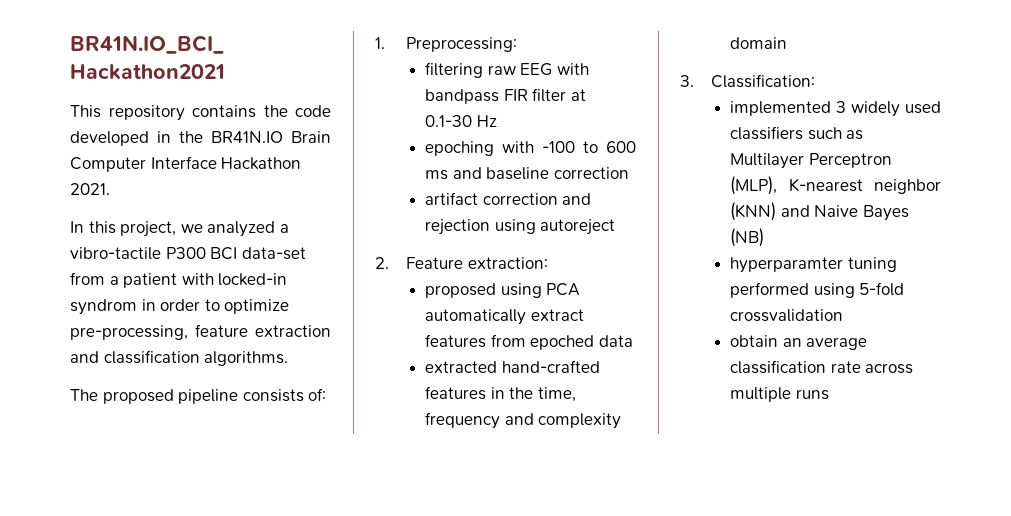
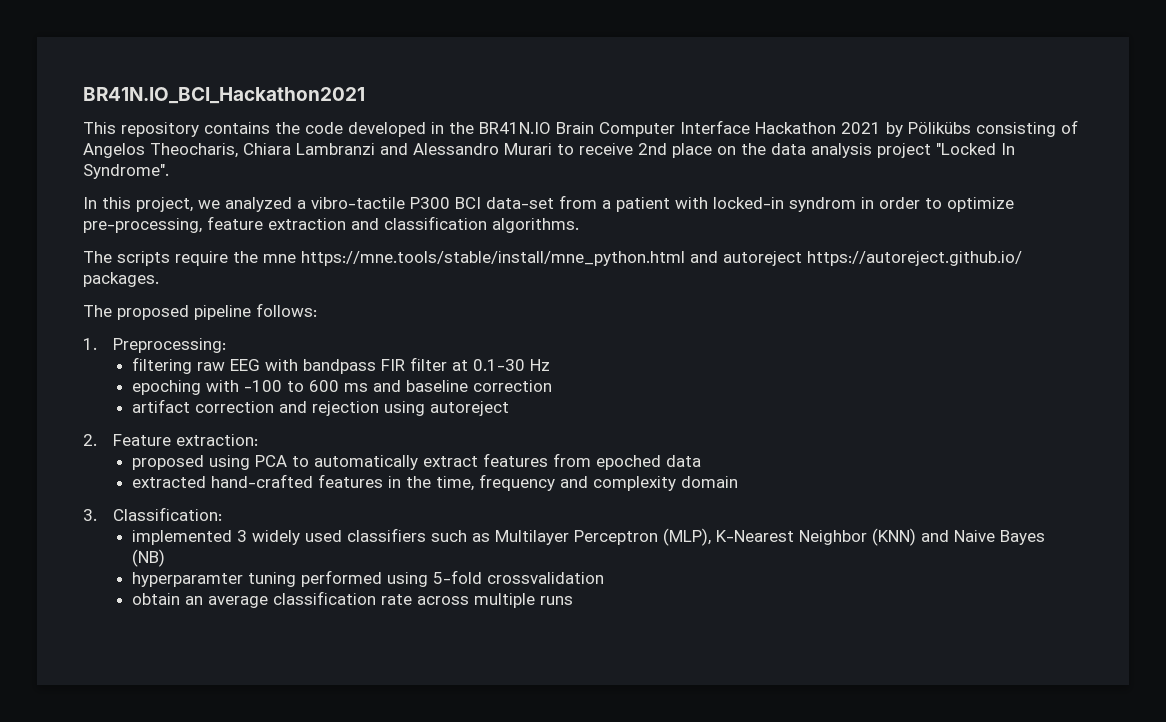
- This repository contains the code developed in the BR41N.IO Brain Computer Interface Hackathon 2021.
+ This repository contains the code developed in the BR41N.IO Brain Computer Interface Hackathon 2021 by Pölikübs consisting of Angelos Theocharis, Chiara Lambranzi and Alessandro Murari to receive 2nd place on the data analysis project "Locked In Syndrome".
+ The scripts require the mne https://mne.tools/stable/install/mne_python.html and autoreject https://autoreject.github.io/ packages.
- The proposed pipeline consists of:
+ The proposed pipeline follows:
- proposed using PCA automatically extract features from epoched data
+ proposed using PCA to automatically extract features from epoched data
- implemented 3 widely used classifiers such as Multilayer Perceptron (MLP), K-nearest neighbor (KNN) and Naive Bayes (NB)
+ implemented 3 widely used classifiers such as Multilayer Perceptron (MLP), K-Nearest Neighbor (KNN) and Naive Bayes (NB)

